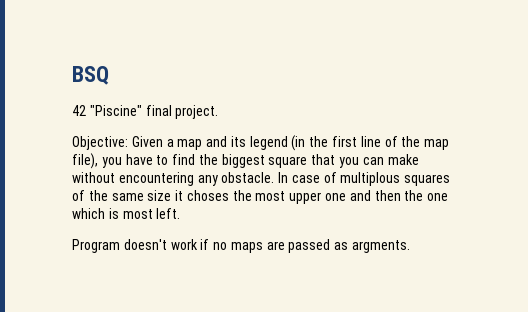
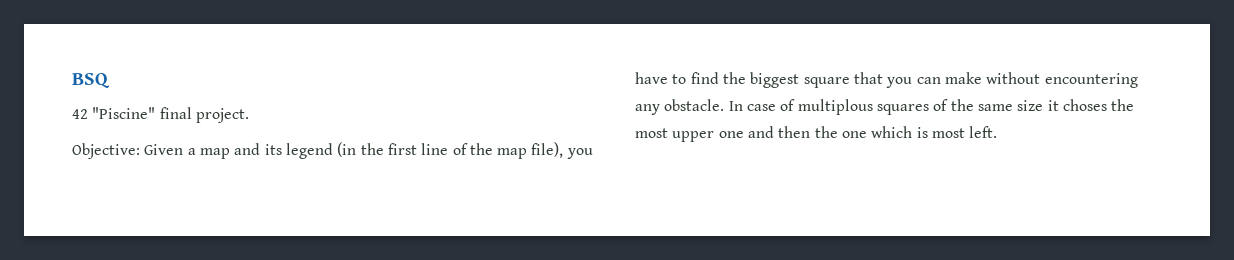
- Program doesn't work if no maps are passed as argments.

